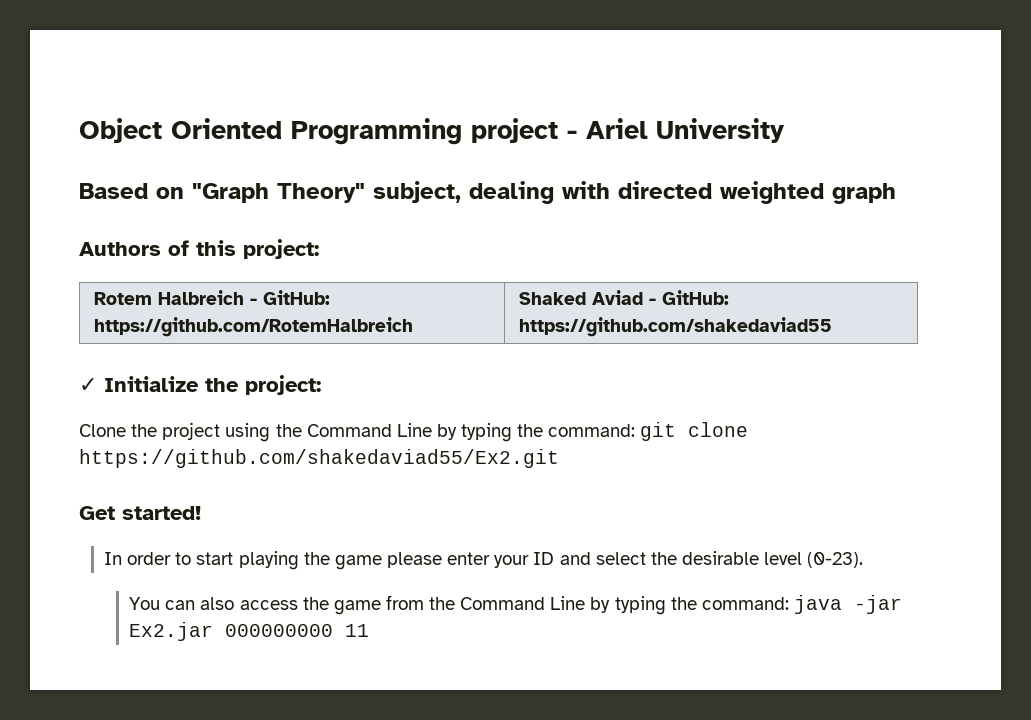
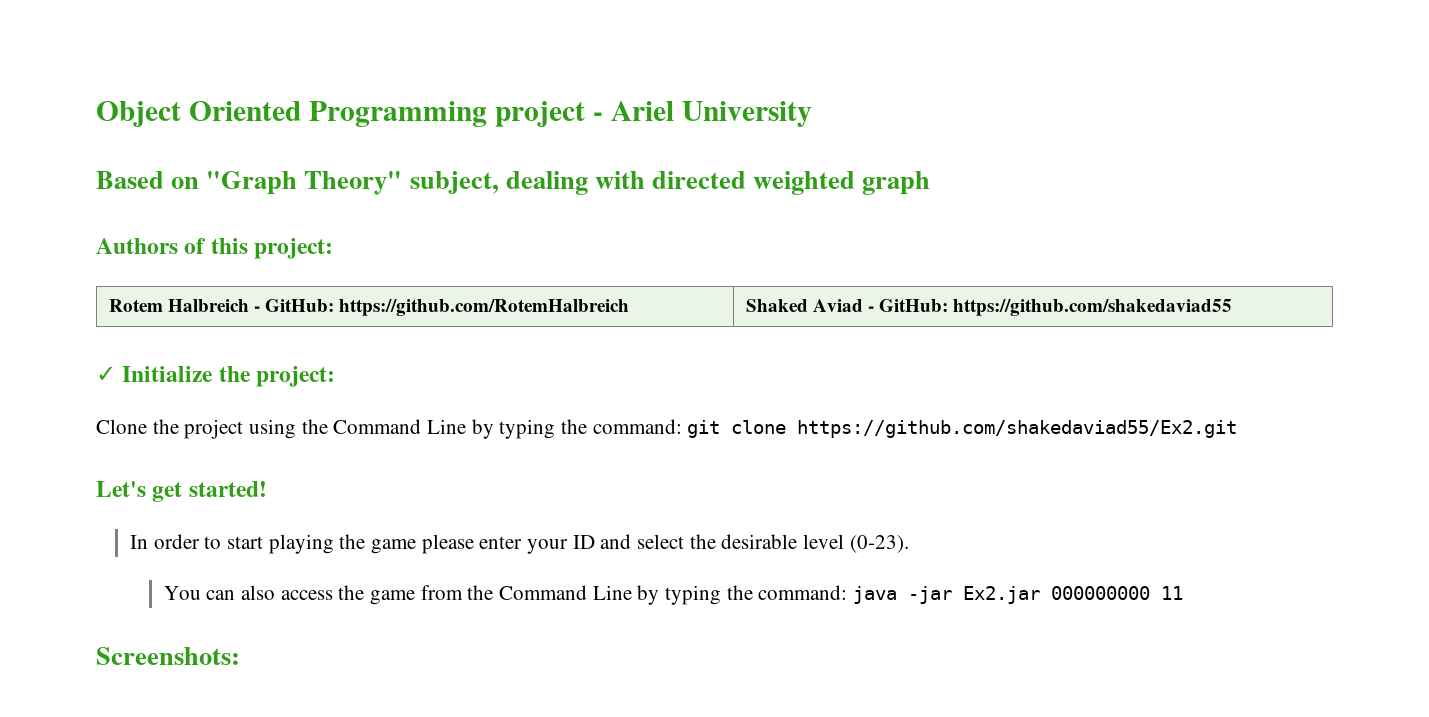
- Get started!
+ Let's get started!
+ Screenshots:

